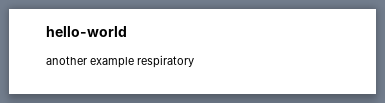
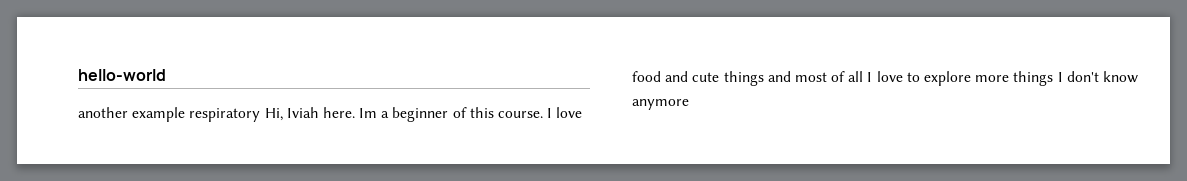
- another example respiratory
+ another example respiratory Hi, Iviah here. Im a beginner of this course. I love food and cute things and most of all I love to explore more things I don't know anymore

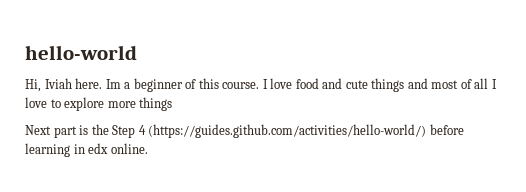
- another example respiratory Hi, Iviah here.
+ Hi, Iviah here.
- I love food and cute things and most of all I love to explore more things I don't know anymore
+ I love food and cute things and most of all I love to explore more things
+ Next part is the Step 4 (https://guides.github.com/activities/hello-world/) before learning in edx online.

